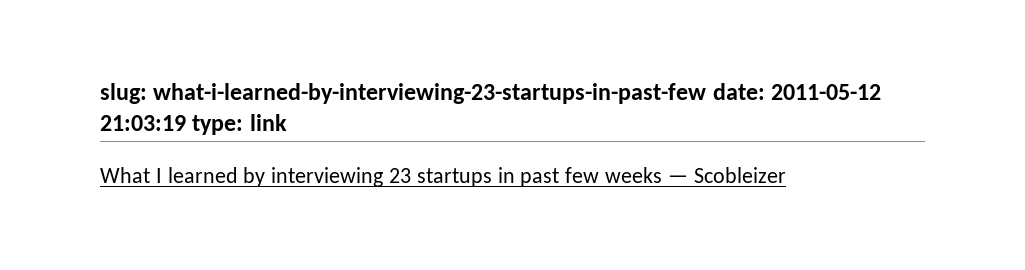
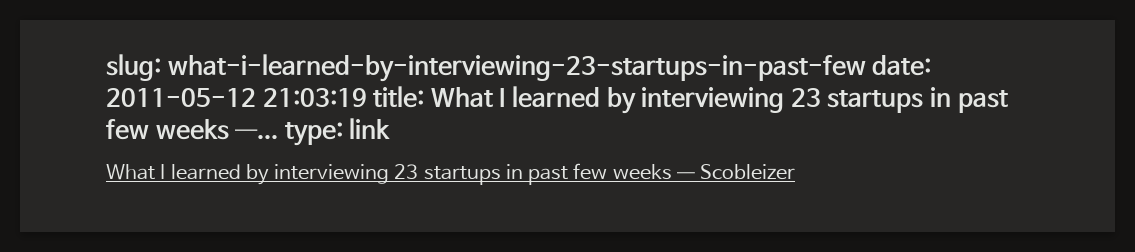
- slug: what-i-learned-by-interviewing-23-startups-in-past-few date: 2011-05-12 21:03:19 type: link
+ slug: what-i-learned-by-interviewing-23-startups-in-past-few date: 2011-05-12 21:03:19 title: What I learned by interviewing 23 startups in past few weeks —... type: link

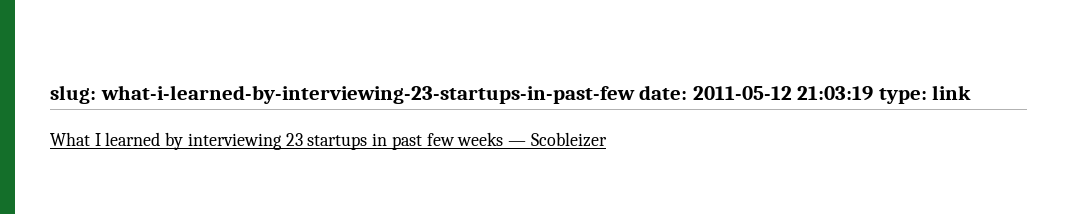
- slug: what-i-learned-by-interviewing-23-startups-in-past-few date: 2011-05-12 21:03:19 title: What I learned by interviewing 23 startups in past few weeks —... type: link
+ slug: what-i-learned-by-interviewing-23-startups-in-past-few date: 2011-05-12 21:03:19 type: link

